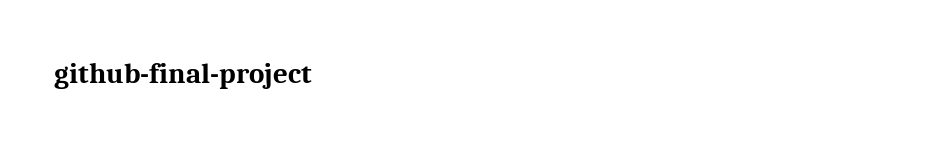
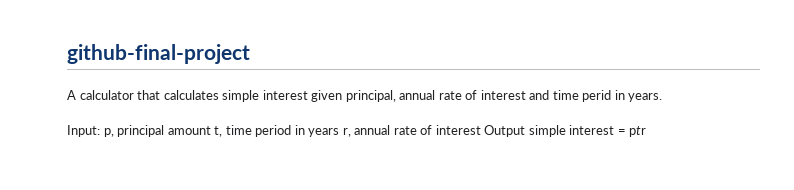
+ A calculator that calculates simple interest given principal, annual rate of interest and time perid in years.
+ Input: p, principal amount t, time period in years r, annual rate of interest Output simple interest = ptr

